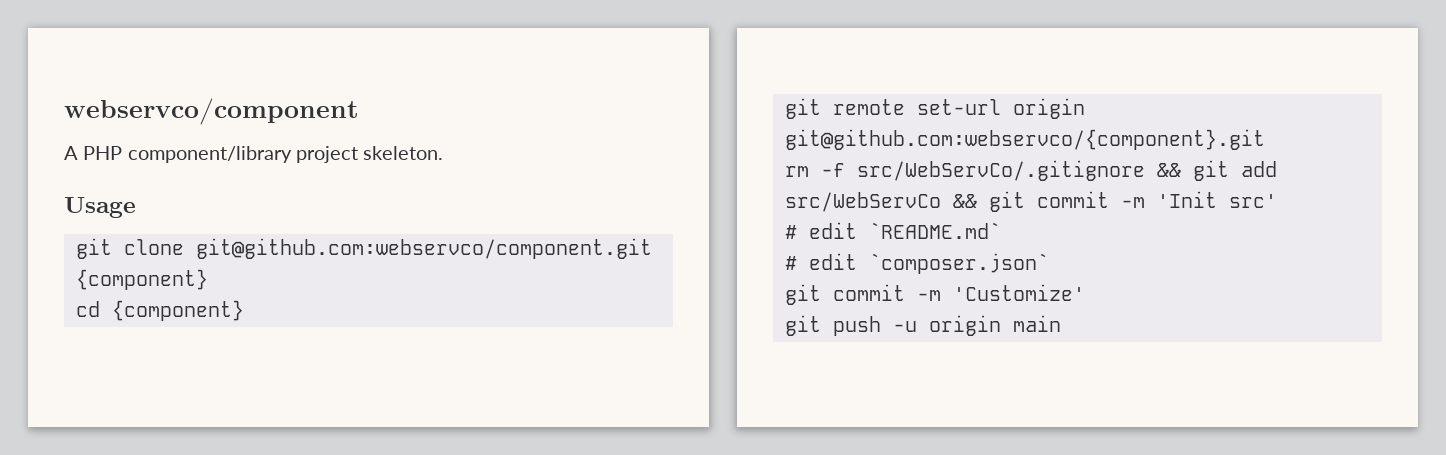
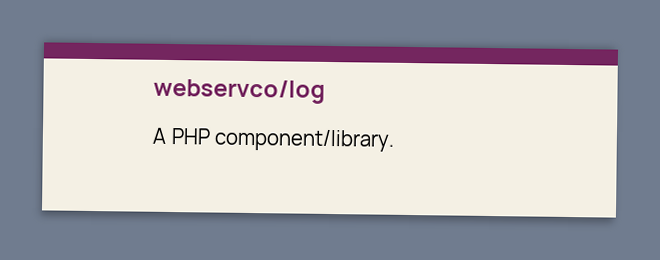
- webservco/component
+ webservco/log
- A PHP component/library project skeleton.
- Usage
- git clone git@github.com:webservco/component.git {component}
- cd {component}
- git remote set-url origin git@github.com:webservco/{component}.git
- rm -f src/WebServCo/.gitignore && git add src/WebServCo && git commit -m 'Init src'
- # edit `README.md`
- # edit `composer.json`
- git commit -m 'Customize'
- git push -u origin main
+ A PHP component/library.

